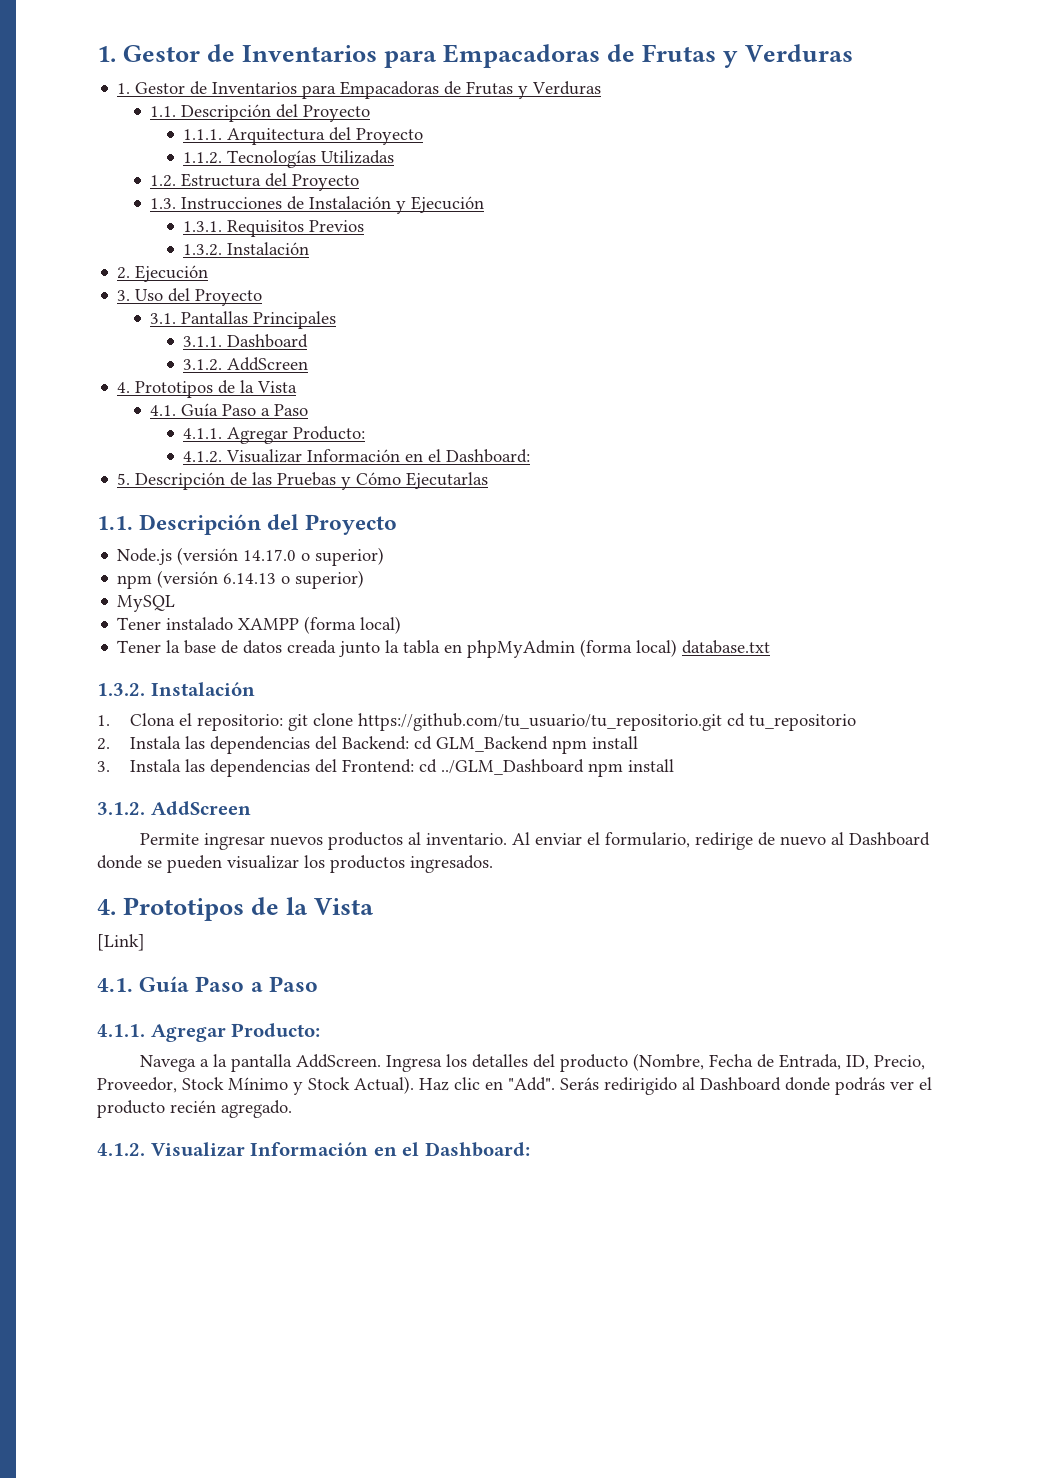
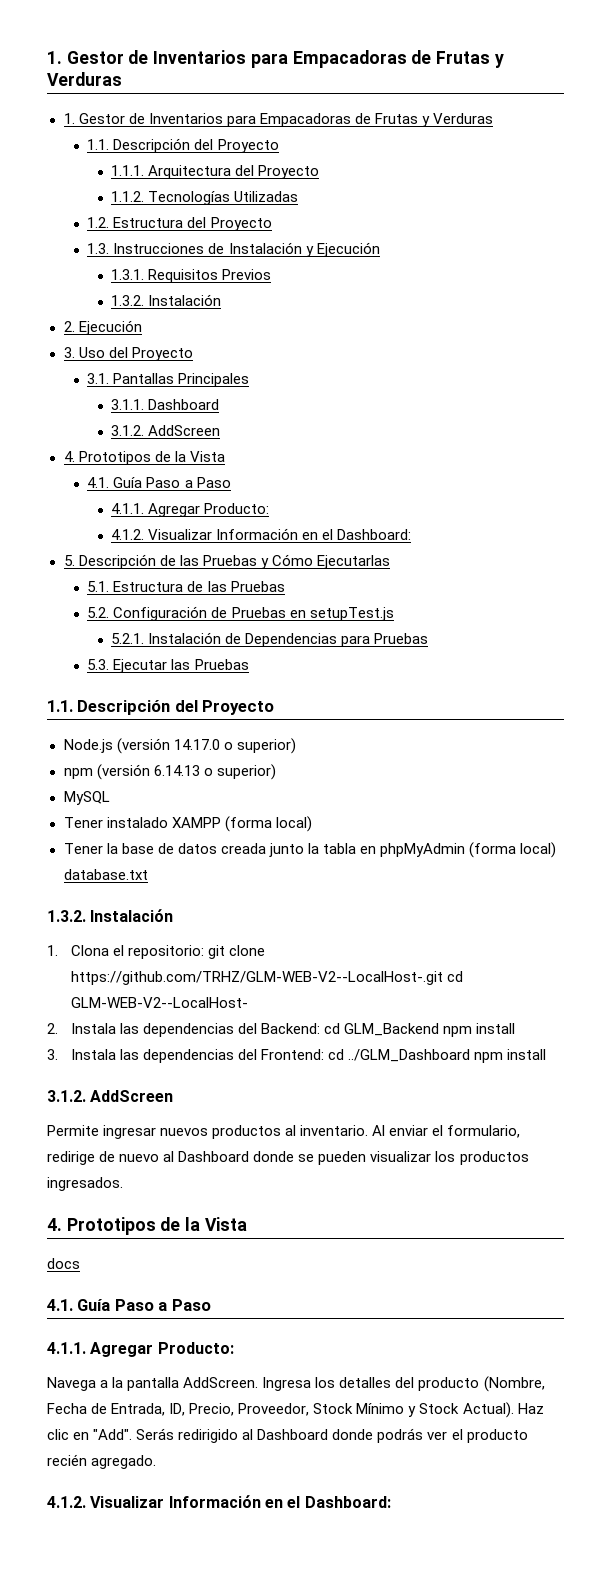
+ 5.1. Estructura de las Pruebas
+ 5.2. Configuración de Pruebas en setupTest.js
+ 5.2.1. Instalación de Dependencias para Pruebas
+ 5.3. Ejecutar las Pruebas
- 1. Clona el repositorio: git clone https://github.com/tu_usuario/tu_repositorio.git cd tu_repositorio
+ 1. Clona el repositorio: git clone https://github.com/TRHZ/GLM-WEB-V2--LocalHost-.git cd GLM-WEB-V2--LocalHost-
- [Link]
+ docs

